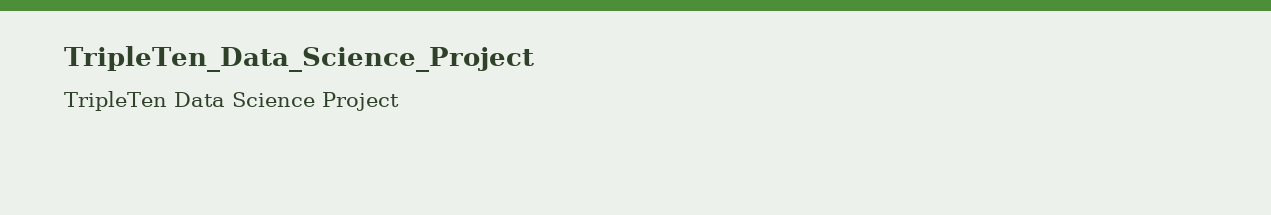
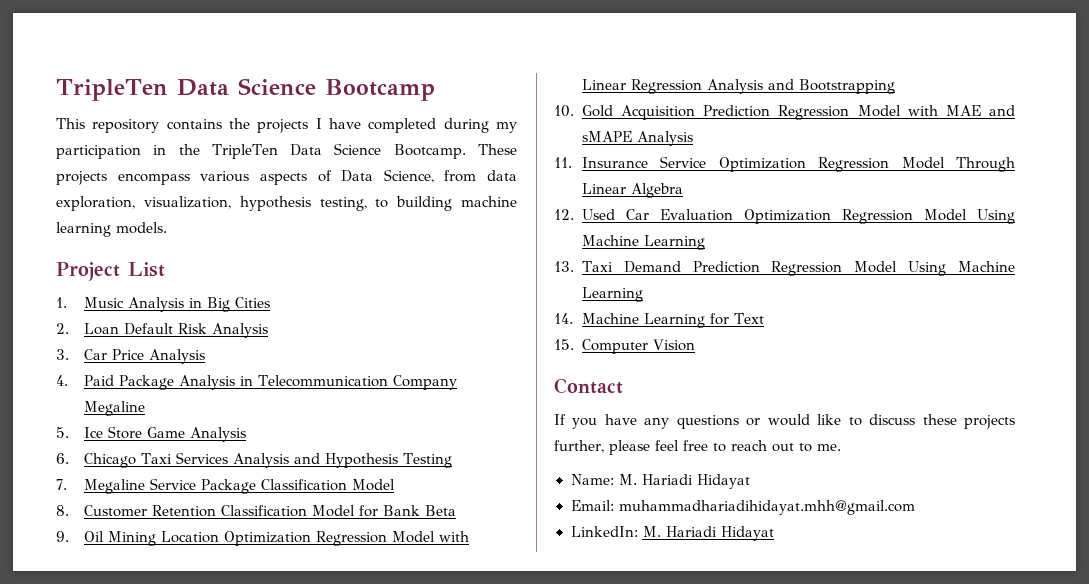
- TripleTen_Data_Science_Project
- TripleTen Data Science Project
+ TripleTen Data Science Bootcamp
+ This repository contains the projects I have completed during my participation in the TripleTen Data Science Bootcamp. These projects encompass various aspects of Data Science, from data exploration, visualization, hypothesis testing, to building machine learning models.
+ Project List
+ 1. Music Analysis in Big Cities
+ 2. Loan Default Risk Analysis
+ 3. Car Price Analysis
+ 4. Paid Package Analysis in Telecommunication Company Megaline
+ 5. Ice Store Game Analysis
+ 6. Chicago Taxi Services Analysis and Hypothesis Testing
+ 7. Megaline Service Package Classification Model
+ 8. Customer Retention Classification Model for Bank Beta
+ 9. Oil Mining Location Optimization Regression Model with Linear Regression Analysis and Bootstrapping
+ 10. Gold Acquisition Prediction Regression Model with MAE and sMAPE Analysis
+ 11. Insurance Service Optimization Regression Model Through Linear Algebra
+ 12. Used Car Evaluation Optimization Regression Model Using Machine Learning
+ 13. Taxi Demand Prediction Regression Model Using Machine Learning
+ 14. Machine Learning for Text
+ 15. Computer Vision
+ Contact
+ If you have any questions or would like to discuss these projects further, please feel free to reach out to me.
+ Name: M. Hariadi Hidayat
+ Email: muhammadhariadihidayat.mhh@gmail.com
+ LinkedIn: M. Hariadi Hidayat

